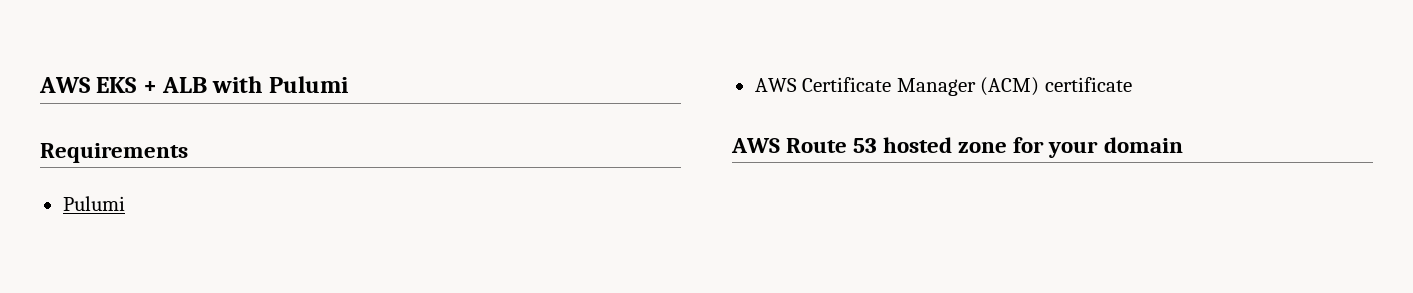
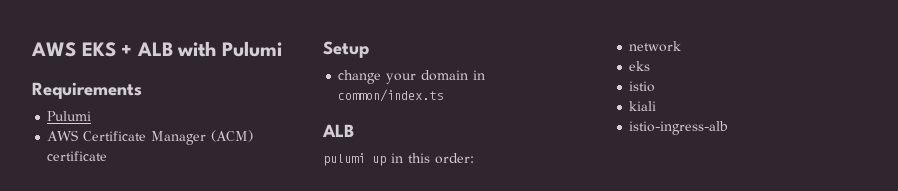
- AWS Route 53 hosted zone for your domain
+ Setup
+ change your domain in common/index.ts
+ ALB
+ pulumi up in this order:
+ network
+ eks
+ istio
+ kiali
+ istio-ingress-alb

